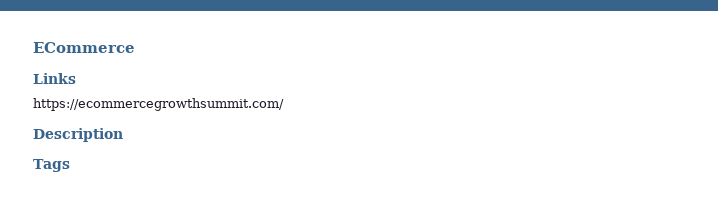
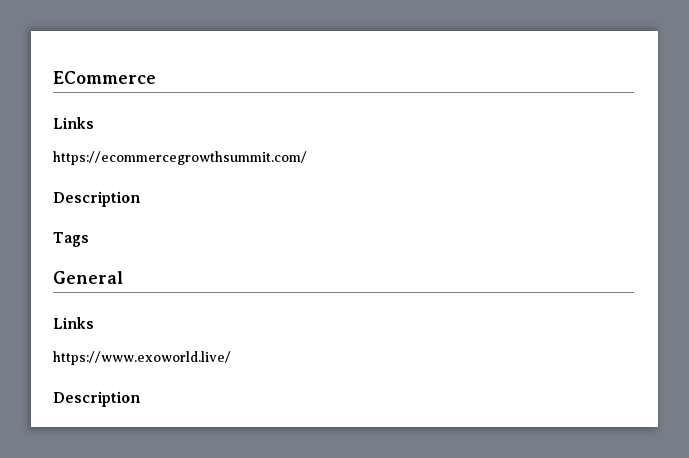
+ General
+ Links
+ https://www.exoworld.live/
+ Description

